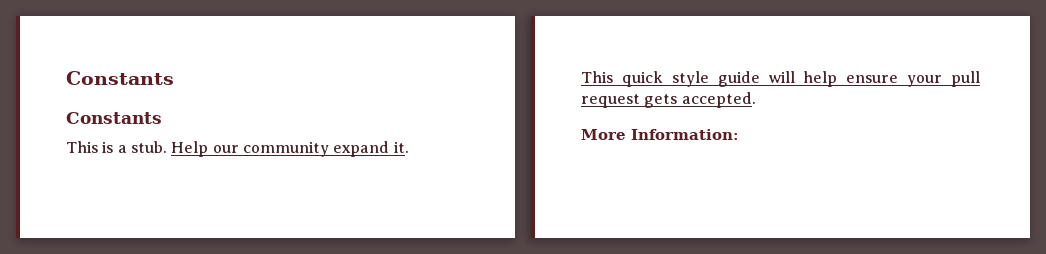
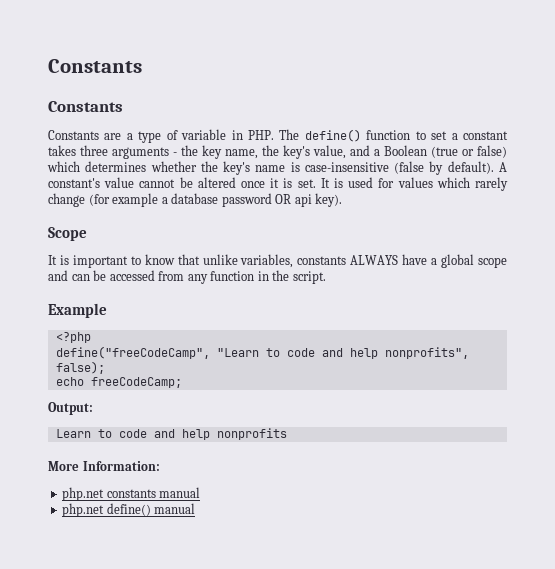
- This is a stub. Help our community expand it.
- This quick style guide will help ensure your pull request gets accepted.
+ Constants are a type of variable in PHP. The define() function to set a constant takes three arguments - the key name, the key's value, and a Boolean (true or false) which determines whether the key's name is case-insensitive (false by default). A constant's value cannot be altered once it is set. It is used for values which rarely change (for example a database password OR api key).
+ Scope
+ It is important to know that unlike variables, constants ALWAYS have a global scope and can be accessed from any function in the script.
+ Example
+ <?php
+ define("freeCodeCamp", "Learn to code and help nonprofits", false);
+ echo freeCodeCamp;
+ Output:
+ Learn to code and help nonprofits
  More Information:
+ php.net constants manual
+ php.net define() manual

